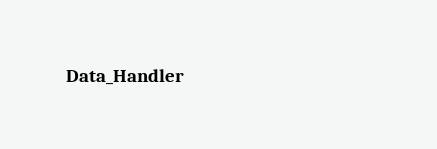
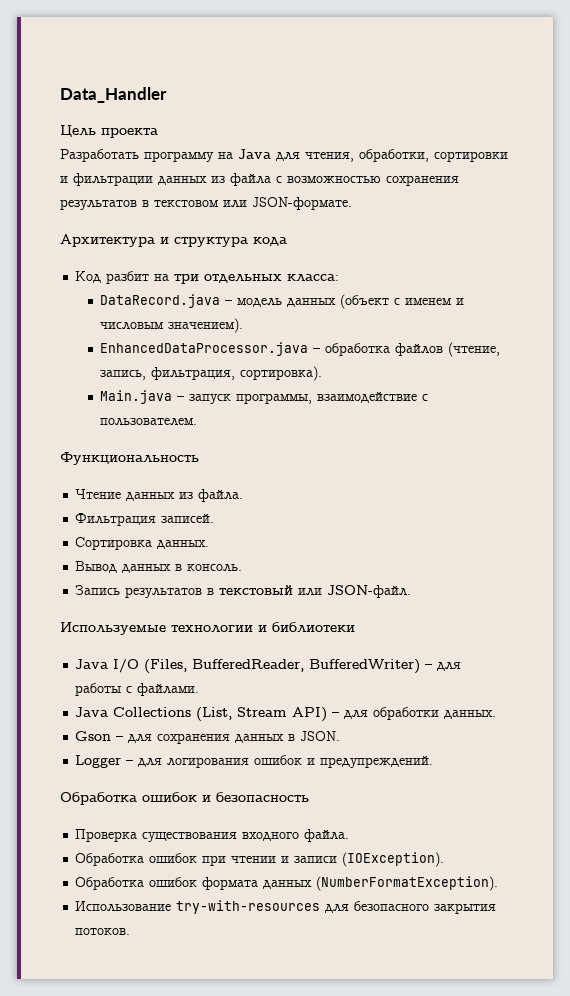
+ Цель проекта
+ Разработать программу на Java для чтения, обработки, сортировки и фильтрации данных из файла с возможностью сохранения результатов в текстовом или JSON-формате.
+ Архитектура и структура кода
+ Код разбит на три отдельных класса:
+ DataRecord.java – модель данных (объект с именем и числовым значением).
+ EnhancedDataProcessor.java – обработка файлов (чтение, запись, фильтрация, сортировка).
+ Main.java – запуск программы, взаимодействие с пользователем.
+ Функциональность
+ Чтение данных из файла.
+ Фильтрация записей.
+ Сортировка данных.
+ Вывод данных в консоль.
+ Запись результатов в текстовый или JSON-файл.
+ Используемые технологии и библиотеки
+ Java I/O (Files, BufferedReader, BufferedWriter) – для работы с файлами.
+ Java Collections (List, Stream API) – для обработки данных.
+ Gson – для сохранения данных в JSON.
+ Logger – для логирования ошибок и предупреждений.
+ Обработка ошибок и безопасность
+ Проверка существования входного файла.
+ Обработка ошибок при чтении и записи (IOException).
+ Обработка ошибок формата данных (NumberFormatException).
+ Использование try-with-resources для безопасного закрытия потоков.

